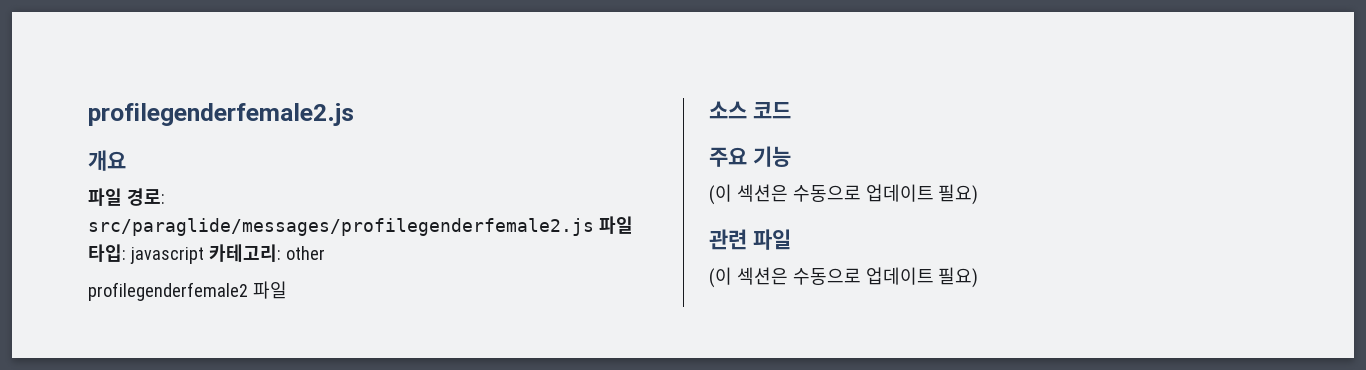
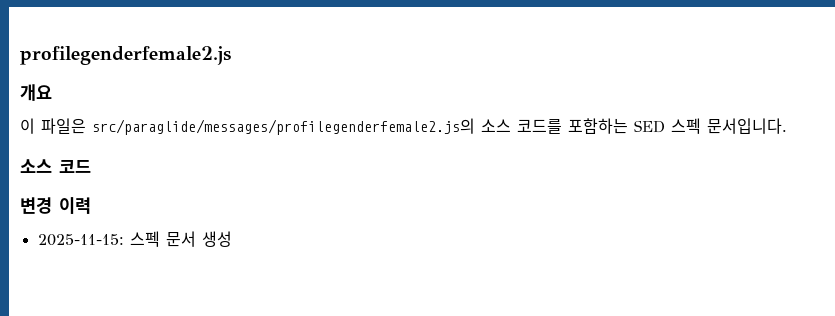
- 파일 경로: src/paraglide/messages/profilegenderfemale2.js 파일 타입: javascript 카테고리: other
- profilegenderfemale2 파일
+ 이 파일은 src/paraglide/messages/profilegenderfemale2.js의 소스 코드를 포함하는 SED 스펙 문서입니다.
  소스 코드
- 주요 기능
- (이 섹션은 수동으로 업데이트 필요)
- 관련 파일
- (이 섹션은 수동으로 업데이트 필요)
+ 변경 이력
+ 2025-11-15: 스펙 문서 생성

